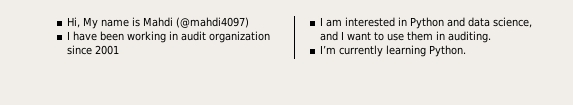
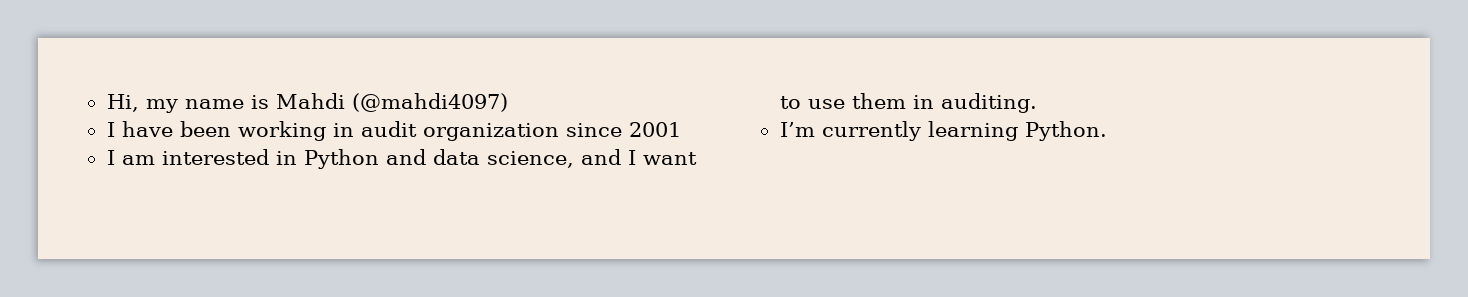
- Hi, My name is Mahdi (@mahdi4097)
+ Hi, my name is Mahdi (@mahdi4097)

